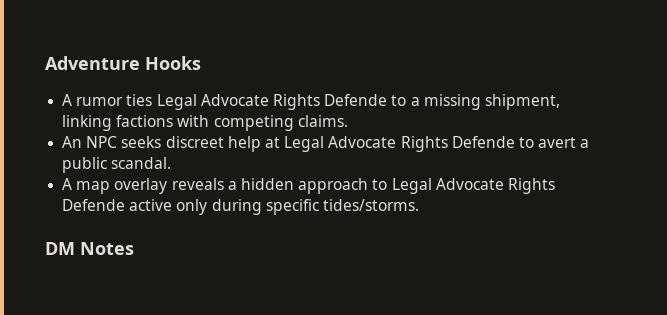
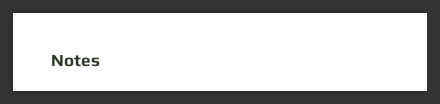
- Adventure Hooks
- A rumor ties Legal Advocate Rights Defende to a missing shipment, linking factions with competing claims.
- An NPC seeks discreet help at Legal Advocate Rights Defende to avert a public scandal.
- A map overlay reveals a hidden approach to Legal Advocate Rights Defende active only during specific tides/storms.
- DM Notes
+ Notes

